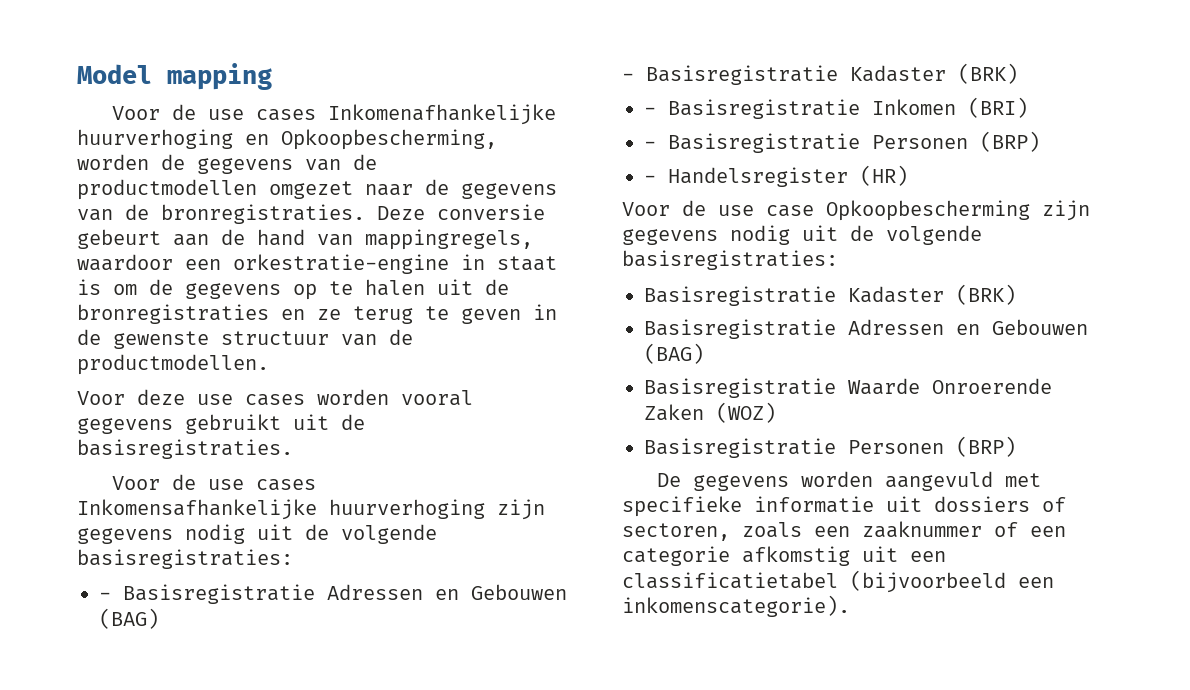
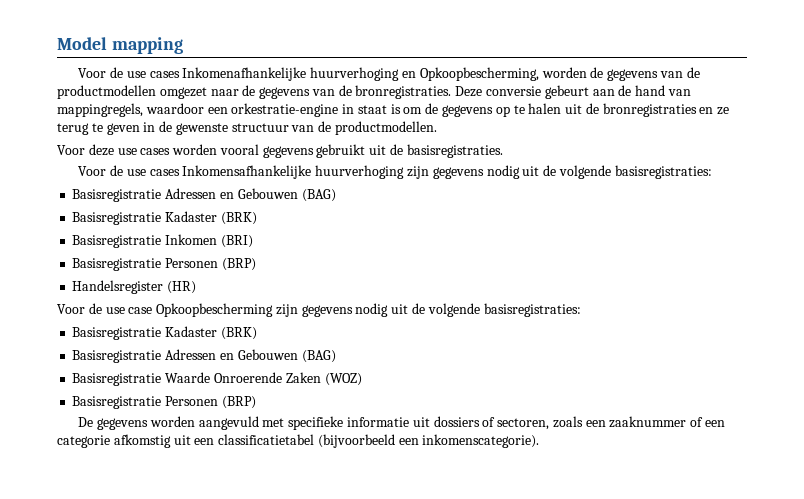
  Voor de use cases Inkomensafhankelijke huurverhoging zijn gegevens nodig uit de volgende basisregistraties:
- - Basisregistratie Adressen en Gebouwen (BAG)
- - Basisregistratie Kadaster (BRK)
- - Basisregistratie Inkomen (BRI)
- - Basisregistratie Personen (BRP)
- - Handelsregister (HR)
+ Basisregistratie Adressen en Gebouwen (BAG)
+ Basisregistratie Kadaster (BRK)
+ Basisregistratie Inkomen (BRI)
+ Basisregistratie Personen (BRP)
+ Handelsregister (HR)

